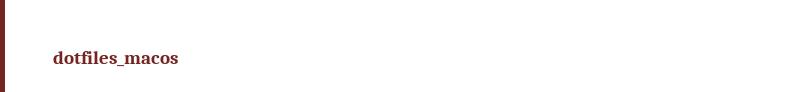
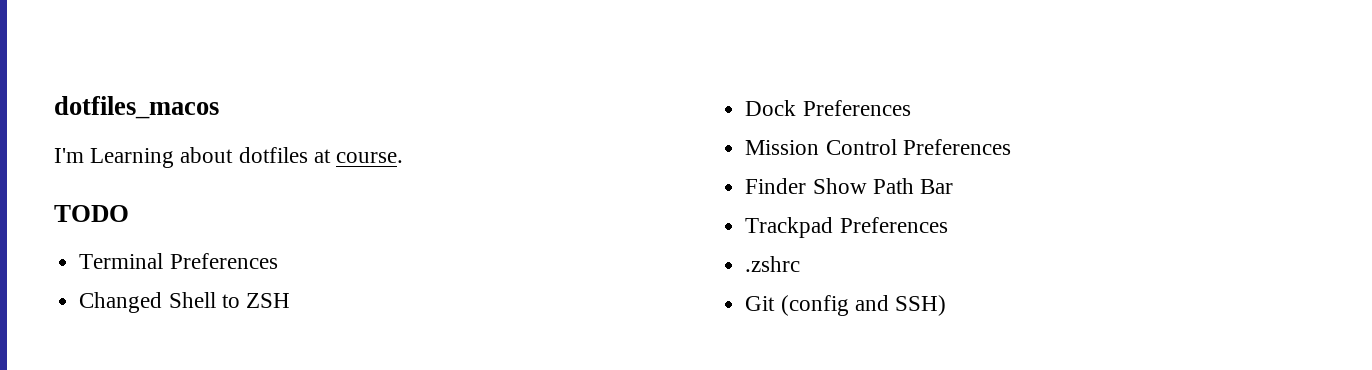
+ I'm Learning about dotfiles at course.
+ TODO
+ Terminal Preferences
+ Changed Shell to ZSH
+ Dock Preferences
+ Mission Control Preferences
+ Finder Show Path Bar
+ Trackpad Preferences
+ .zshrc
+ Git (config and SSH)

